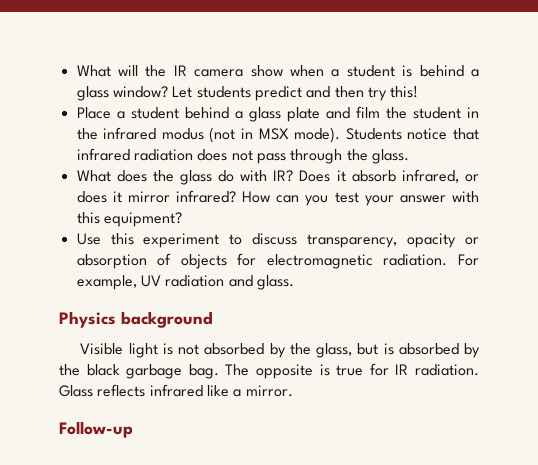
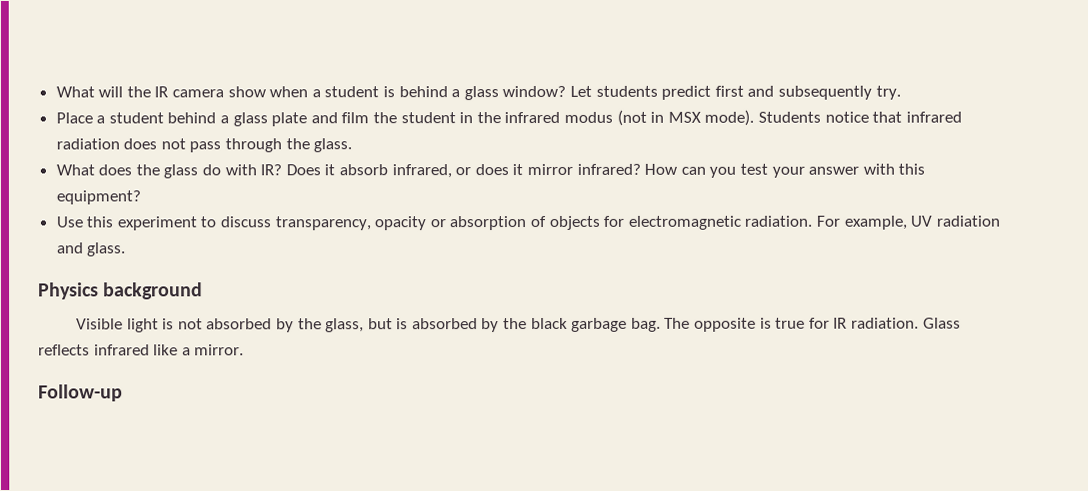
- Let students predict and then try this!
+ Let students predict first and subsequently try.

